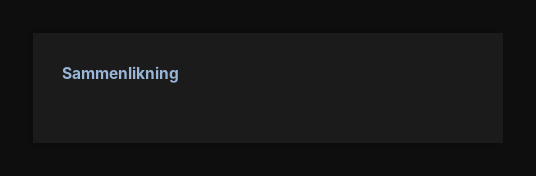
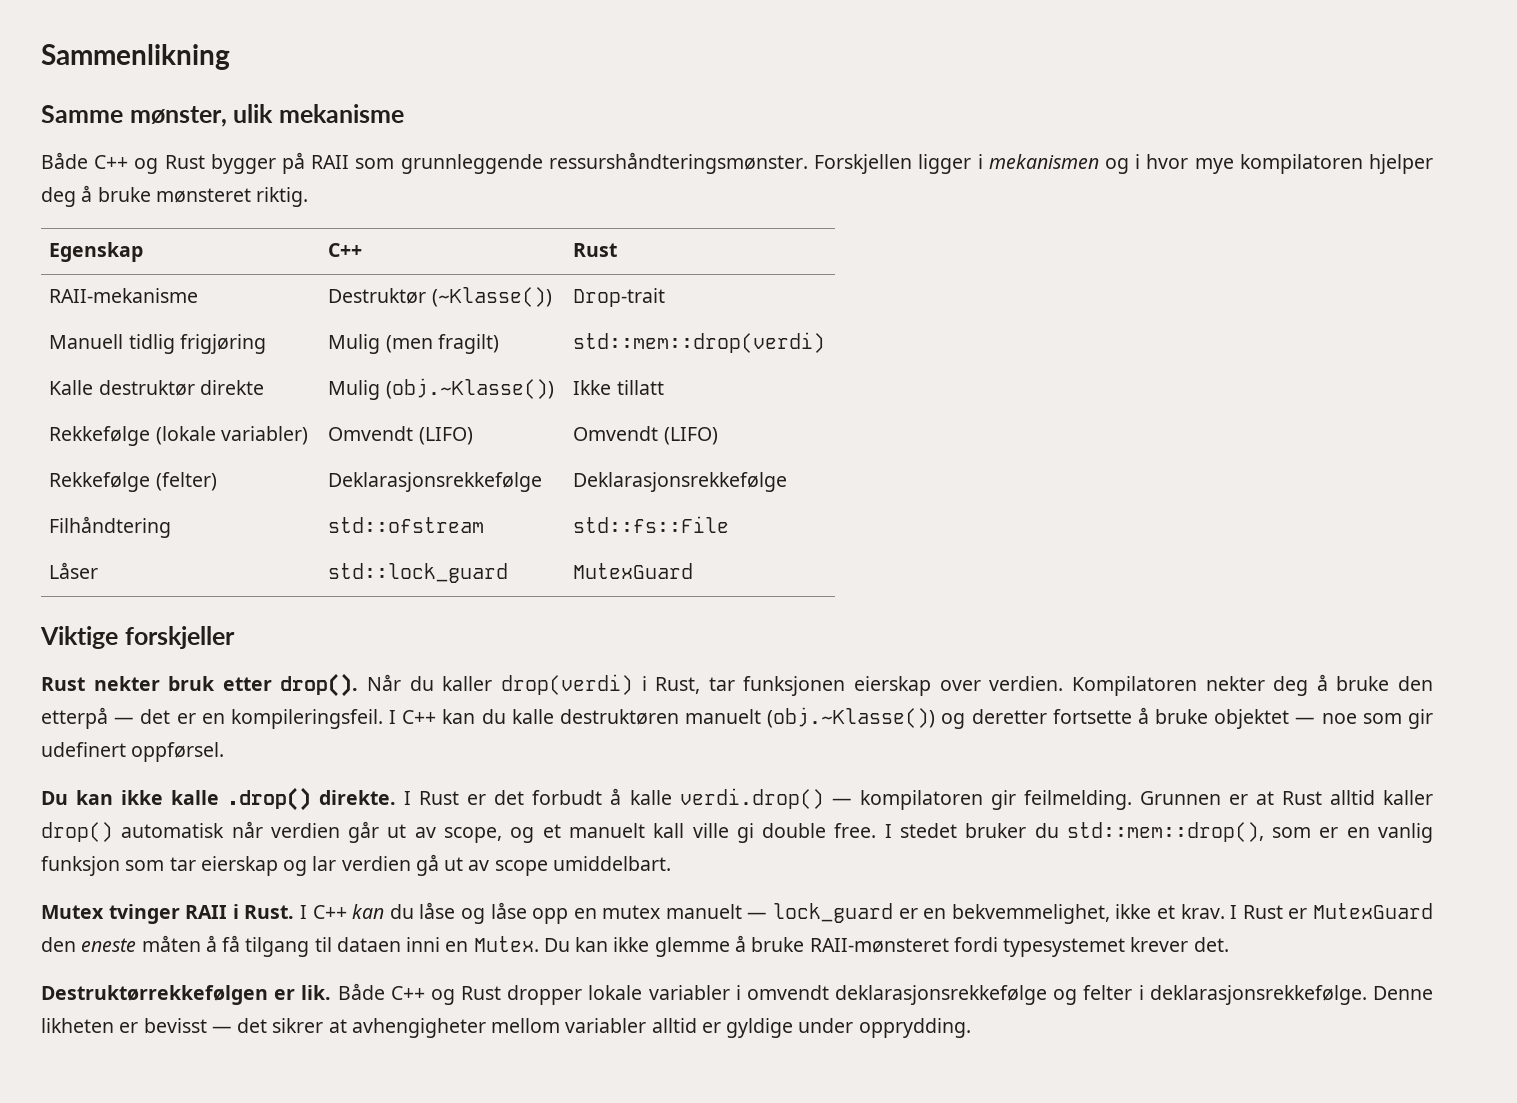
+ Samme mønster, ulik mekanisme
+ Både C++ og Rust bygger på RAII som grunnleggende ressurshåndteringsmønster. Forskjellen ligger i mekanismen og i hvor mye kompilatoren hjelper deg å bruke mønsteret riktig.
+ Egenskap | C++ | Rust
+ RAII-mekanisme | Destruktør (~Klasse()) | Drop-trait
+ Manuell tidlig frigjøring | Mulig (men fragilt) | std::mem::drop(verdi)
+ Kalle destruktør direkte | Mulig (obj.~Klasse()) | Ikke tillatt
+ Rekkefølge (lokale variabler) | Omvendt (LIFO) | Omvendt (LIFO)
+ Rekkefølge (felter) | Deklarasjonsrekkefølge | Deklarasjonsrekkefølge
+ Filhåndtering | std::ofstream | std::fs::File
+ Låser | std::lock_guard | MutexGuard
+ Viktige forskjeller
+ Rust nekter bruk etter drop(). Når du kaller drop(verdi) i Rust, tar funksjonen eierskap over verdien. Kompilatoren nekter deg å bruke den etterpå — det er en kompileringsfeil. I C++ kan du kalle destruktøren manuelt (obj.~Klasse()) og deretter fortsette å bruke objektet — noe som gir udefinert oppførsel.
+ Du kan ikke kalle .drop() direkte. I Rust er det forbudt å kalle verdi.drop() — kompilatoren gir feilmelding. Grunnen er at Rust alltid kaller drop() automatisk når verdien går ut av scope, og et manuelt kall ville gi double free. I stedet bruker du std::mem::drop(), som er en vanlig funksjon som tar eierskap og lar verdien gå ut av scope umiddelbart.
+ Mutex tvinger RAII i Rust. I C++ kan du låse og låse opp en mutex manuelt — lock_guard er en bekvemmelighet, ikke et krav. I Rust er MutexGuard den eneste måten å få tilgang til dataen inni en Mutex. Du kan ikke glemme å bruke RAII-mønsteret fordi typesystemet krever det.
+ Destruktørrekkefølgen er lik. Både C++ og Rust dropper lokale variabler i omvendt deklarasjonsrekkefølge og felter i deklarasjonsrekkefølge. Denne likheten er bevisst — det sikrer at avhengigheter mellom variabler alltid er gyldige under opprydding.

